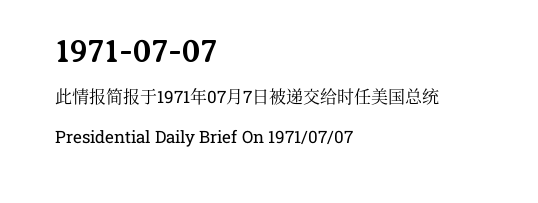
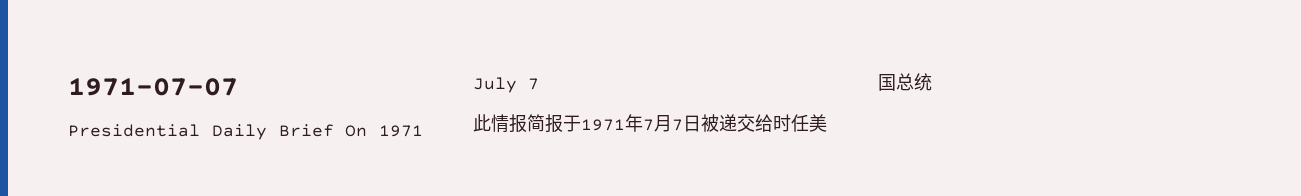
+ Presidential Daily Brief On 1971 July 7
- 此情报简报于1971年07月7日被递交给时任美国总统
+ 此情报简报于1971年7月7日被递交给时任美国总统
- Presidential Daily Brief On 1971/07/07

